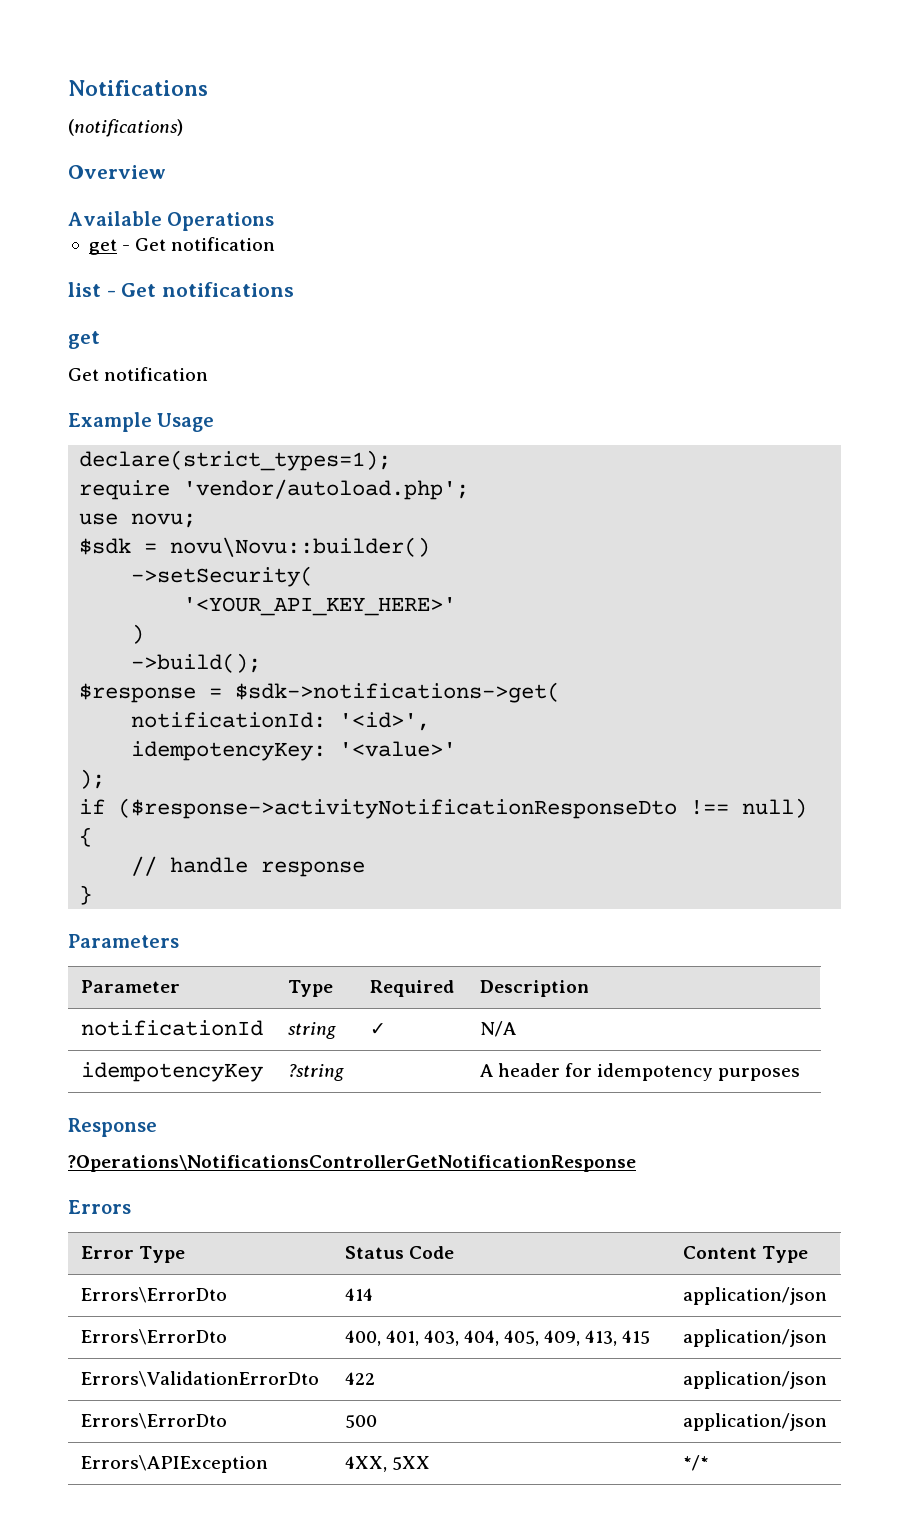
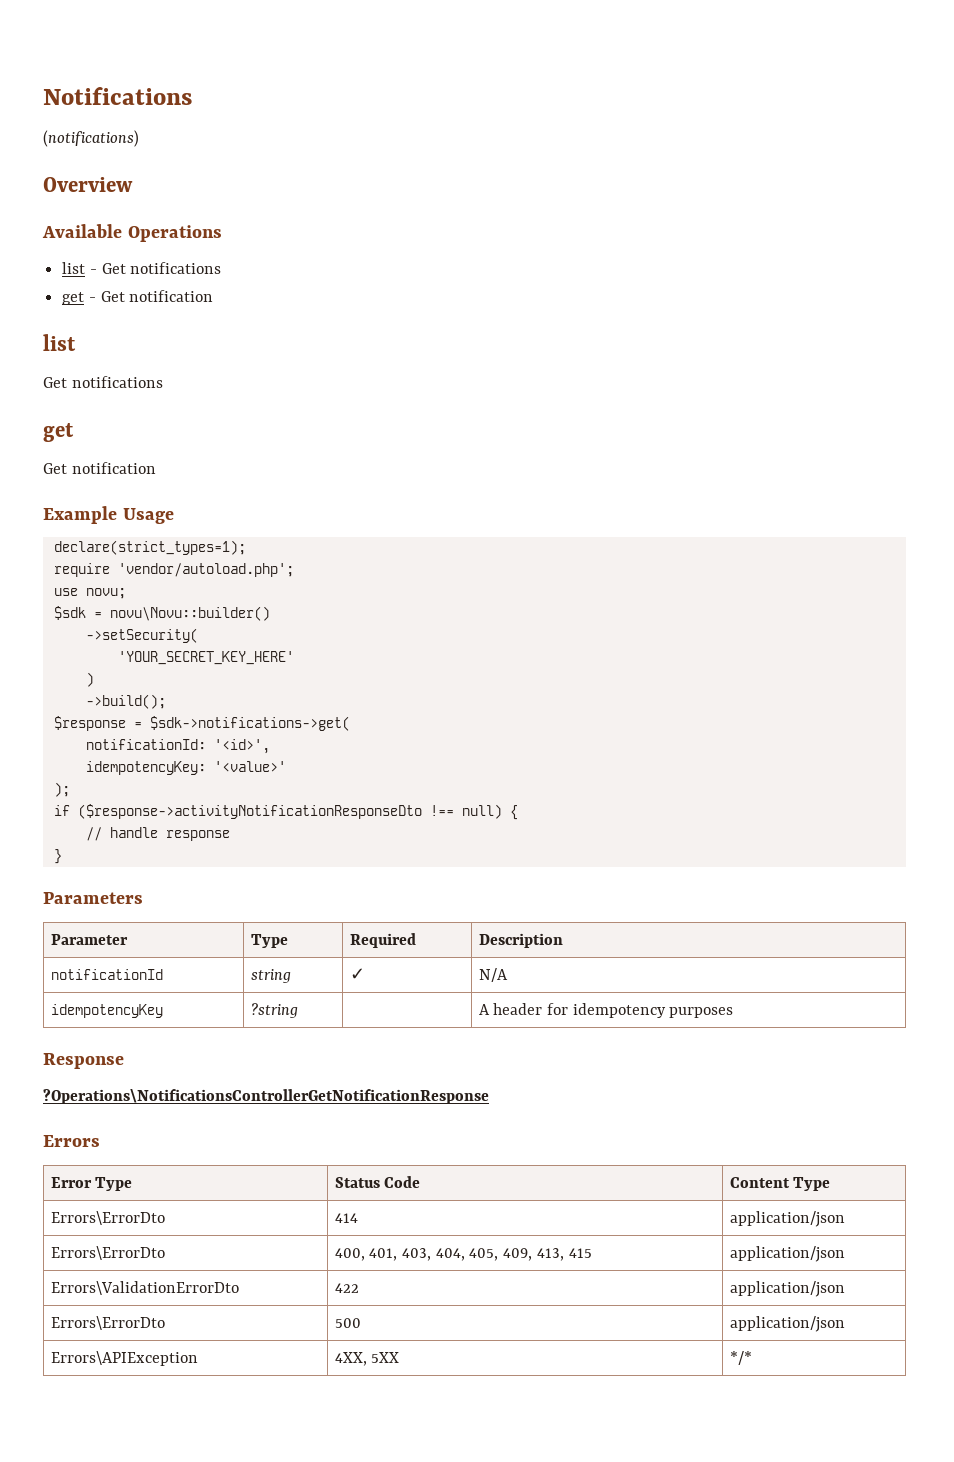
+ list - Get notifications
  get - Get notification
- list - Get notifications
+ list
+ Get notifications
- '<YOUR_API_KEY_HERE>'
+ 'YOUR_SECRET_KEY_HERE'

